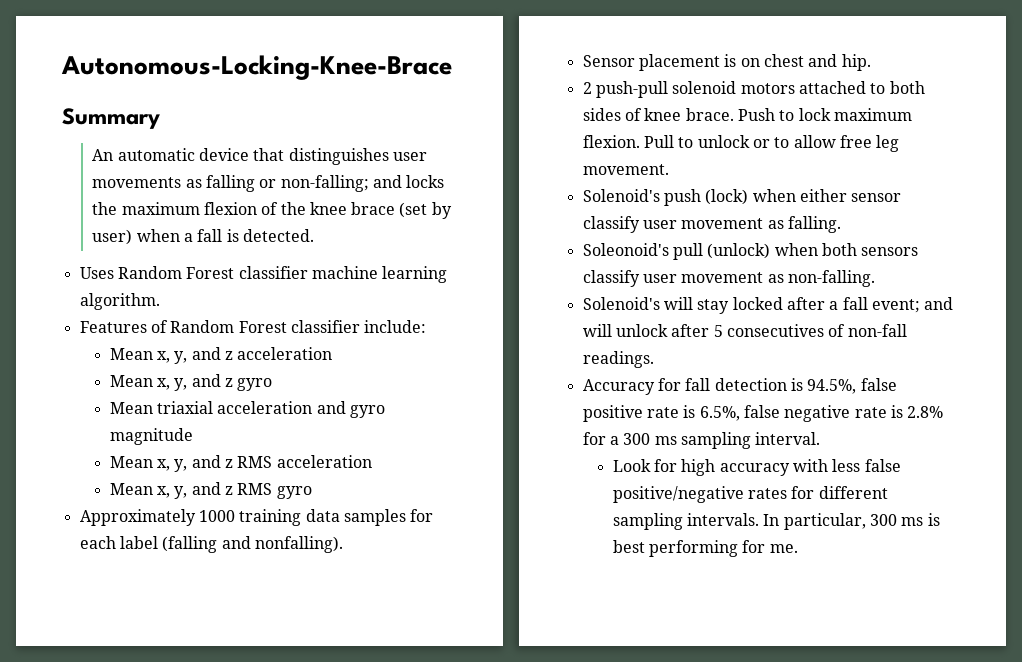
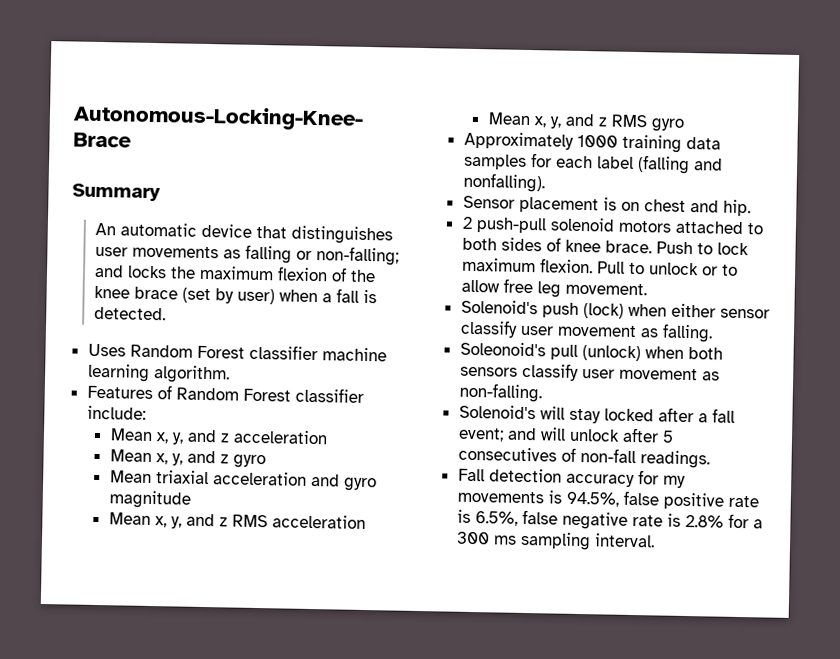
- Accuracy for fall detection is 94.5%, false positive rate is 6.5%, false negative rate is 2.8% for a 300 ms sampling interval.
+ Fall detection accuracy for my movements is 94.5%, false positive rate is 6.5%, false negative rate is 2.8% for a 300 ms sampling interval.
- Look for high accuracy with less false positive/negative rates for different sampling intervals. In particular, 300 ms is best performing for me.

